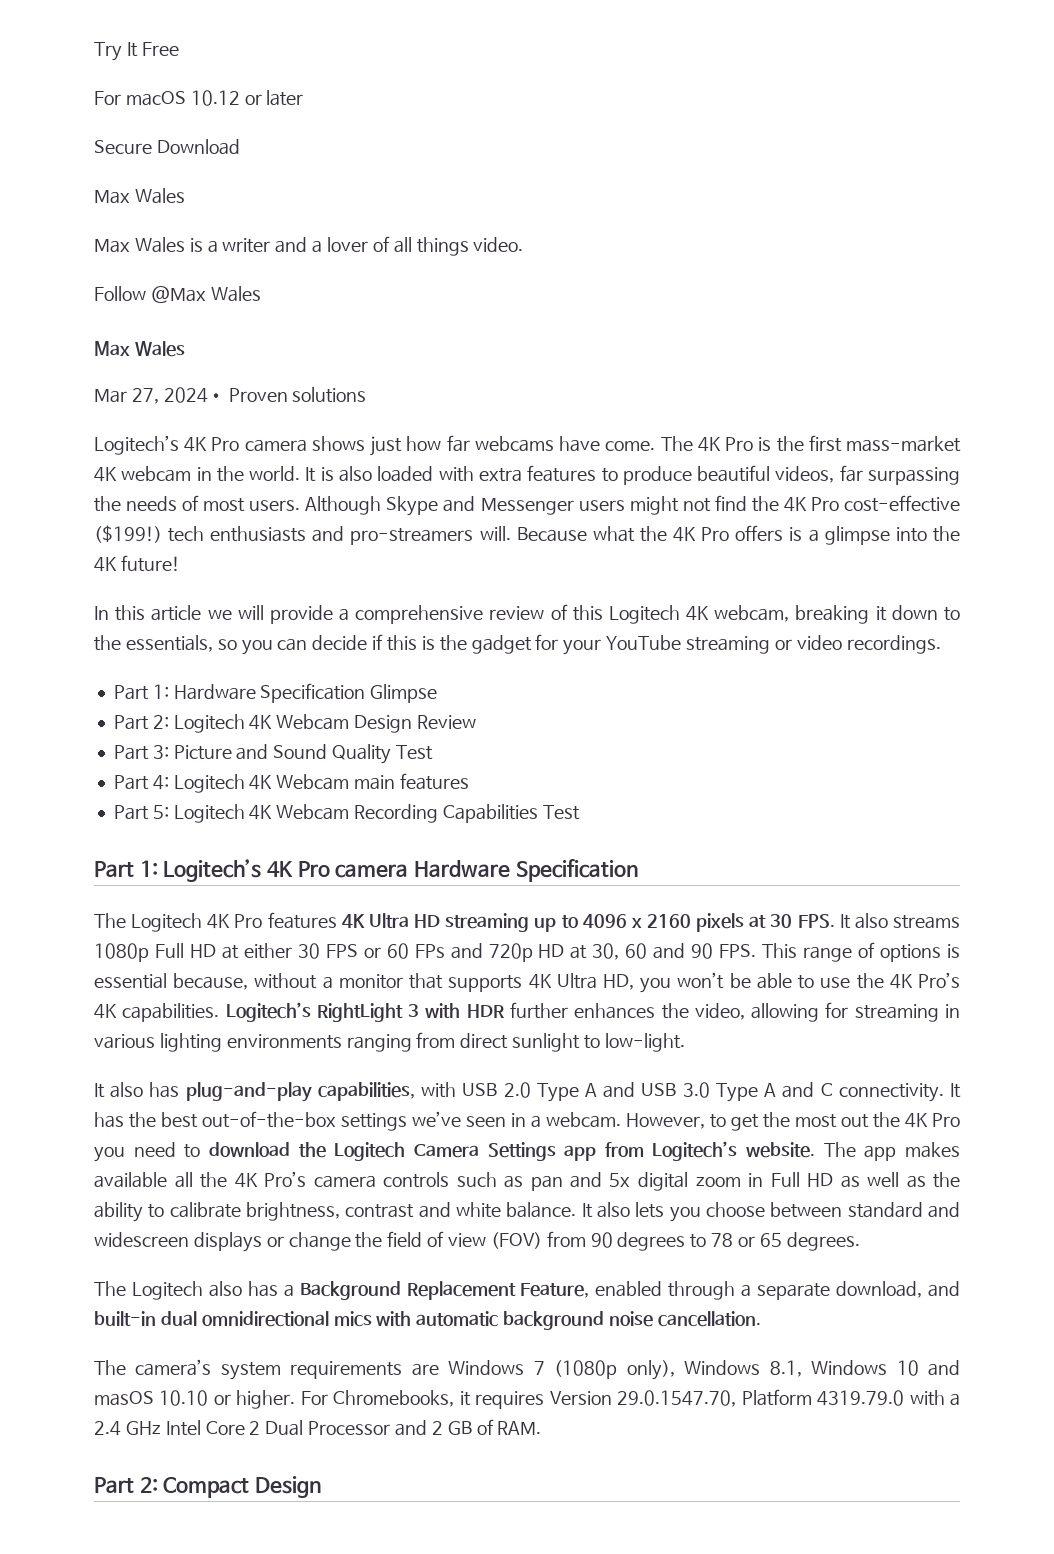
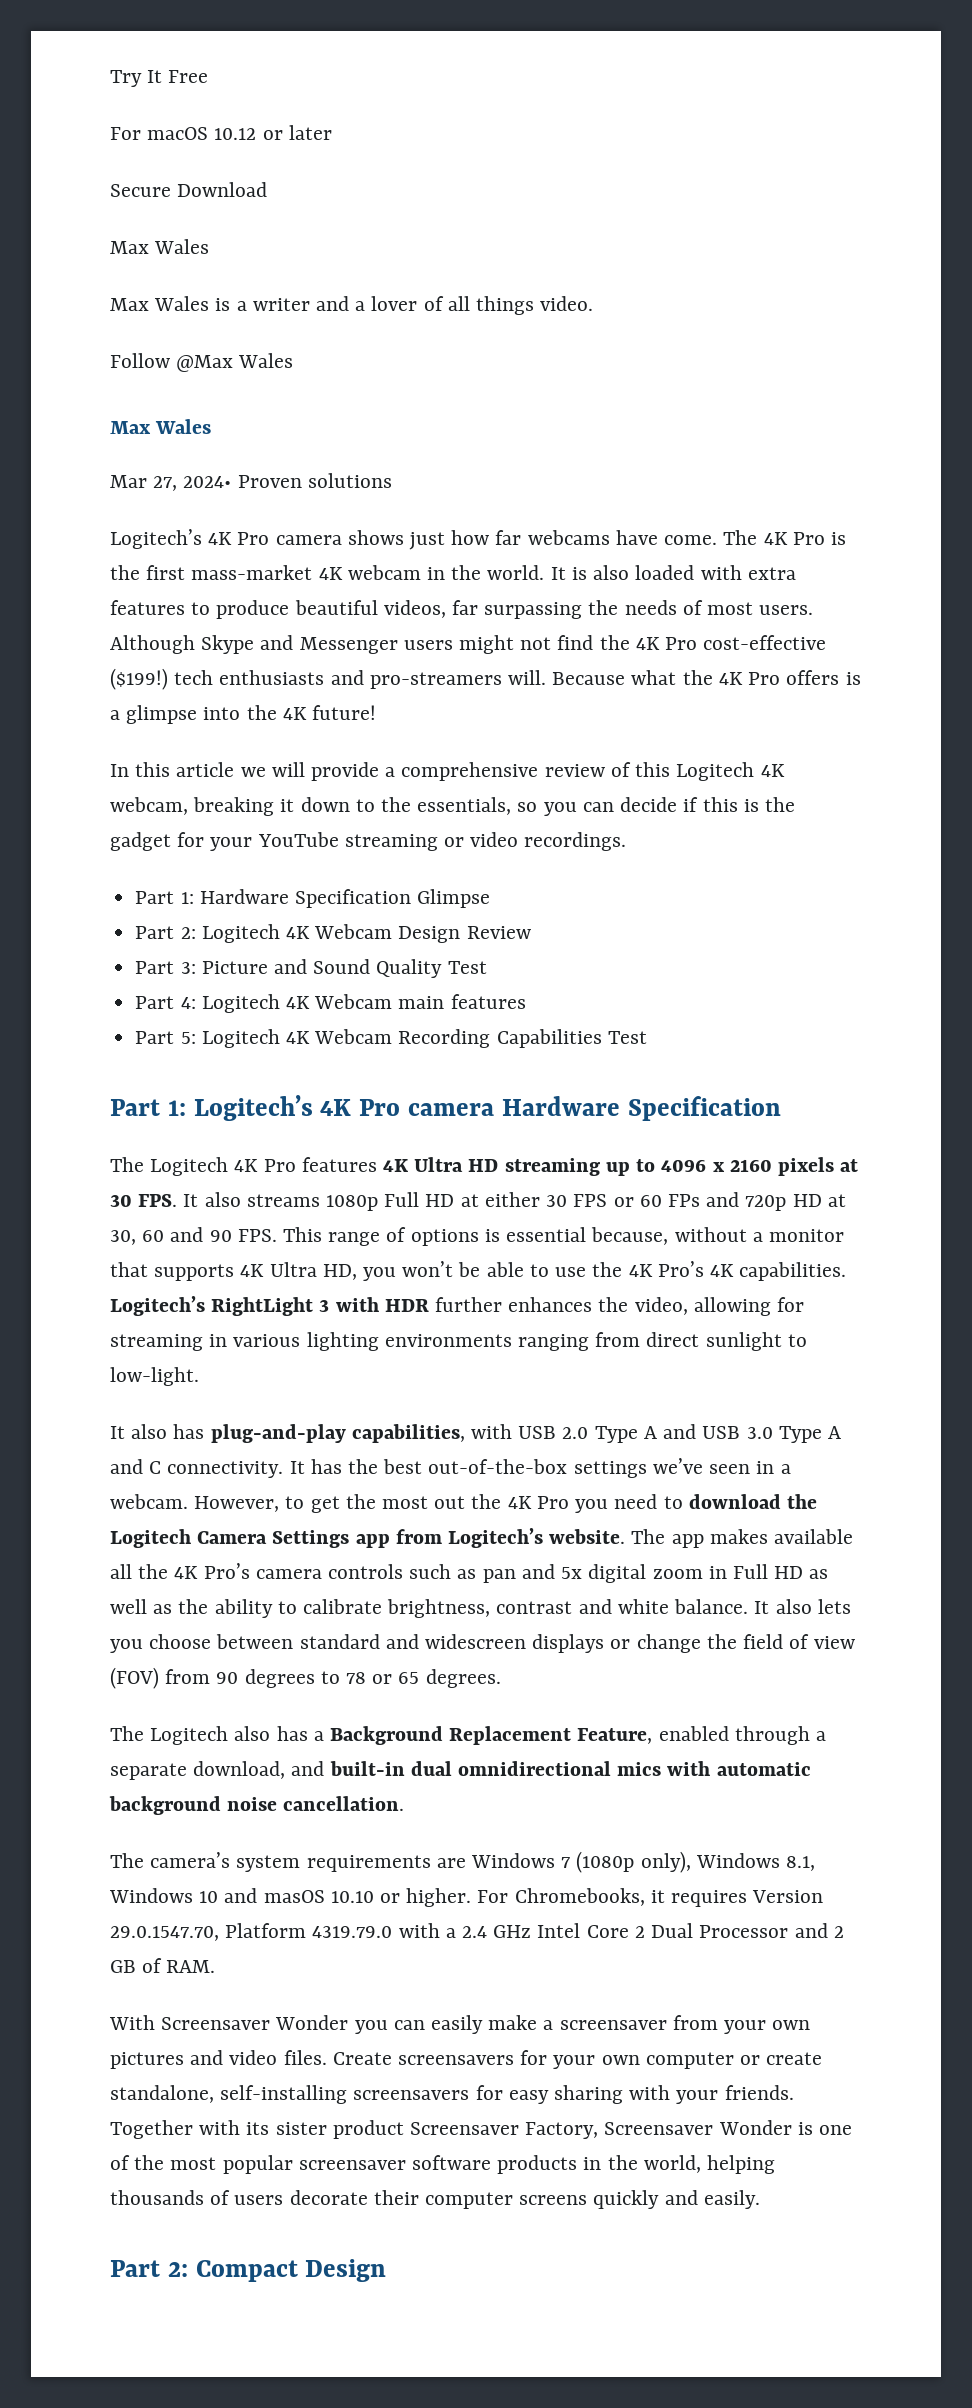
+ With Screensaver Wonder you can easily make a screensaver from your own pictures and video files. Create screensavers for your own computer or create standalone, self-installing screensavers for easy sharing with your friends. Together with its sister product Screensaver Factory, Screensaver Wonder is one of the most popular screensaver software products in the world, helping thousands of users decorate their computer screens quickly and easily.

